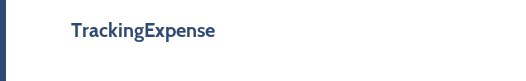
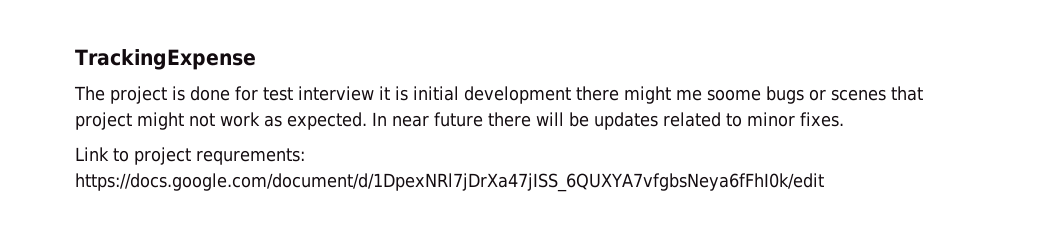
+ The project is done for test interview it is initial development there might me soome bugs or scenes that project might not work as expected. In near future there will be updates related to minor fixes.
+ Link to project requrements: https://docs.google.com/document/d/1DpexNRl7jDrXa47jISS_6QUXYA7vfgbsNeya6fFhI0k/edit

